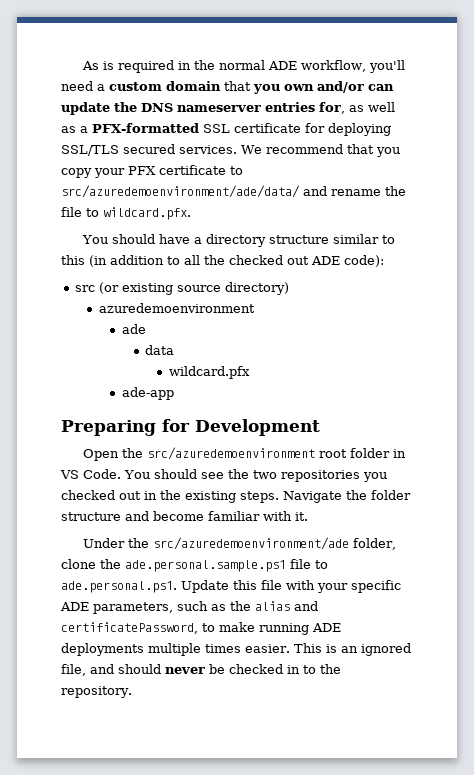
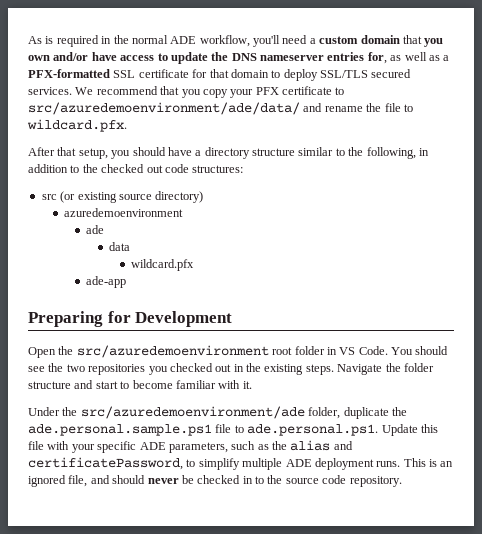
- As is required in the normal ADE workflow, you'll need a custom domain that you own and/or can update the DNS nameserver entries for, as well as a PFX-formatted SSL certificate for deploying SSL/TLS secured services.
+ As is required in the normal ADE workflow, you'll need a custom domain that you own and/or have access to update the DNS nameserver entries for, as well as a PFX-formatted SSL certificate for that domain to deploy SSL/TLS secured services.
- You should have a directory structure similar to this (in addition to all the checked out ADE code):
+ After that setup, you should have a directory structure similar to the following, in addition to the checked out code structures:
- Navigate the folder structure and become familiar with it.
+ Navigate the folder structure and start to become familiar with it.
- Under the src/azuredemoenvironment/ade folder, clone the ade.personal.sample.ps1 file to ade.personal.ps1. Update this file with your specific ADE parameters, such as the alias and certificatePassword, to make running ADE deployments multiple times easier.
+ Under the src/azuredemoenvironment/ade folder, duplicate the ade.personal.sample.ps1 file to ade.personal.ps1. Update this file with your specific ADE parameters, such as the alias and certificatePassword, to simplify multiple ADE deployment runs.
- This is an ignored file, and should never be checked in to the repository.
+ This is an ignored file, and should never be checked in to the source code repository.

